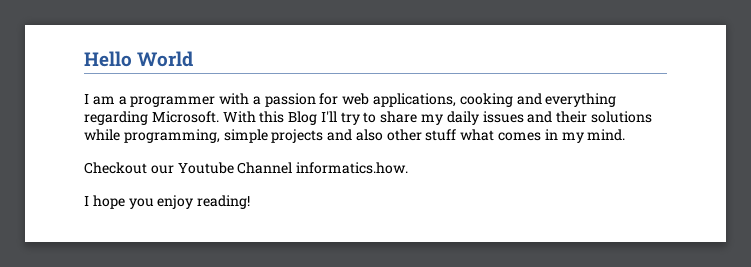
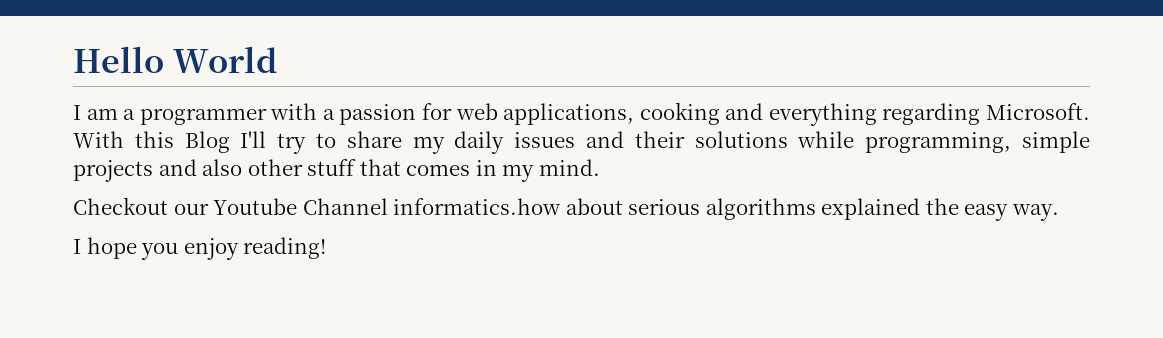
- With this Blog I'll try to share my daily issues and their solutions while programming, simple projects and also other stuff what comes in my mind.
+ With this Blog I'll try to share my daily issues and their solutions while programming, simple projects and also other stuff that comes in my mind.
- Checkout our Youtube Channel informatics.how.
+ Checkout our Youtube Channel informatics.how about serious algorithms explained the easy way.

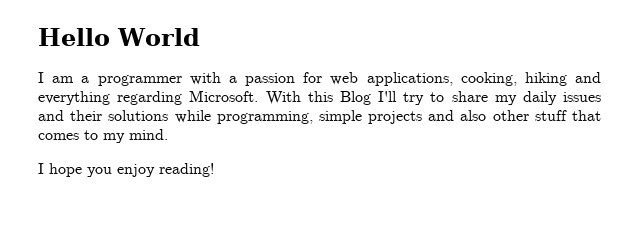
- I am a programmer with a passion for web applications, cooking and everything regarding Microsoft.
+ I am a programmer with a passion for web applications, cooking, hiking and everything regarding Microsoft.
- With this Blog I'll try to share my daily issues and their solutions while programming, simple projects and also other stuff that comes in my mind.
+ With this Blog I'll try to share my daily issues and their solutions while programming, simple projects and also other stuff that comes to my mind.
- Checkout our Youtube Channel informatics.how about serious algorithms explained the easy way.

